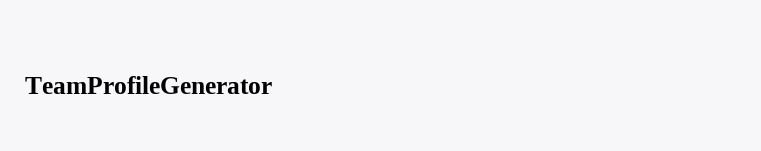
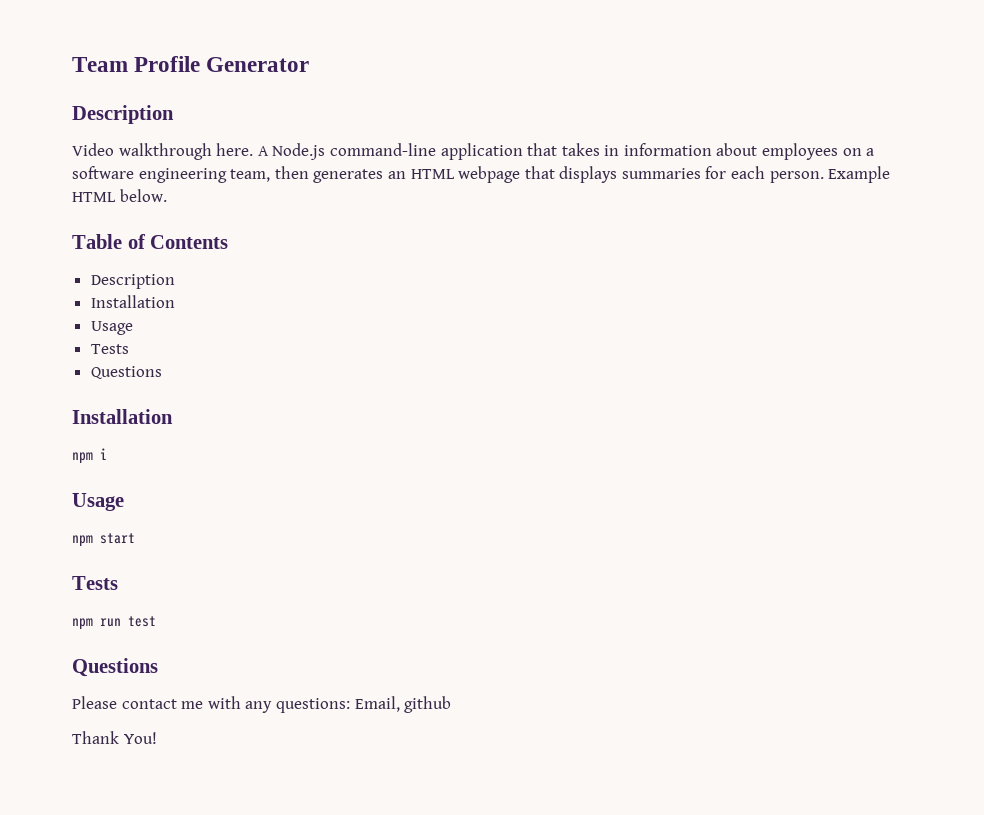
- TeamProfileGenerator
+ Team Profile Generator
+ Description
+ Video walkthrough here. A Node.js command-line application that takes in information about employees on a software engineering team, then generates an HTML webpage that displays summaries for each person. Example HTML below.
+ Table of Contents
+ Description
+ Installation
+ Usage
+ Tests
+ Questions
+ Installation
+ npm i
+ Usage
+ npm start
+ Tests
+ npm run test
+ Questions
+ Please contact me with any questions: Email, github
+ Thank You!

